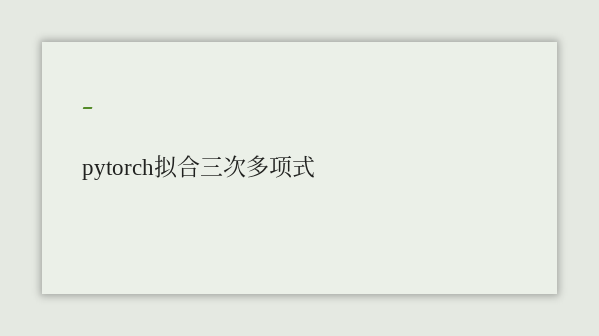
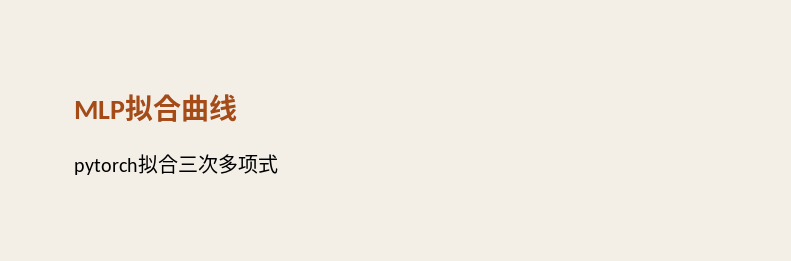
- -
+ MLP拟合曲线

